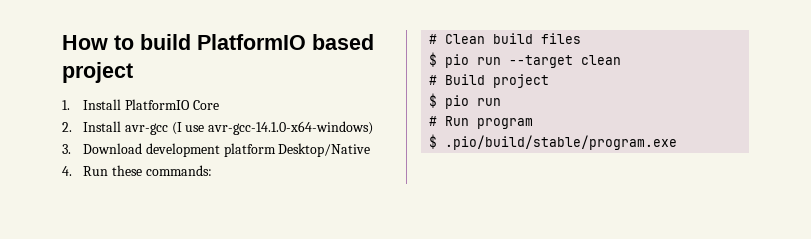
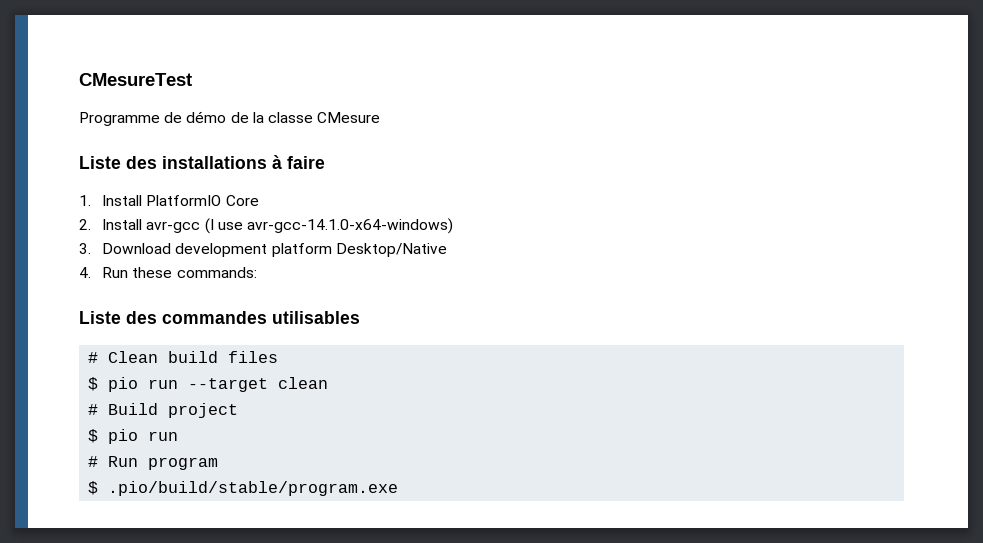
- How to build PlatformIO based project
+ CMesureTest
+ Programme de démo de la classe CMesure
+ Liste des installations à faire
+ Liste des commandes utilisables

